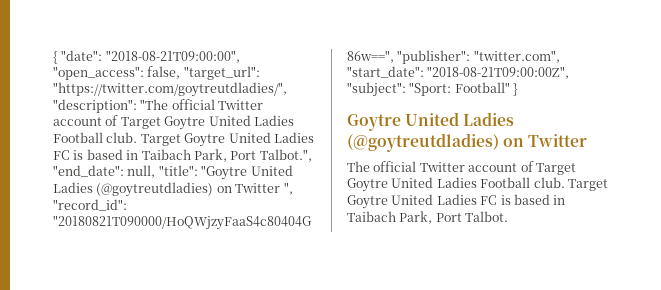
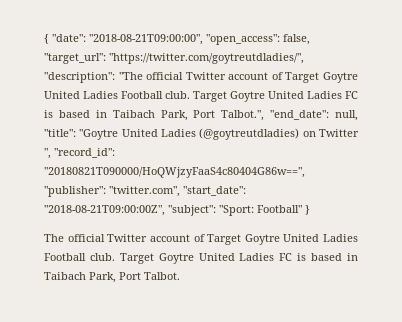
- Goytre United Ladies (@goytreutdladies) on Twitter

